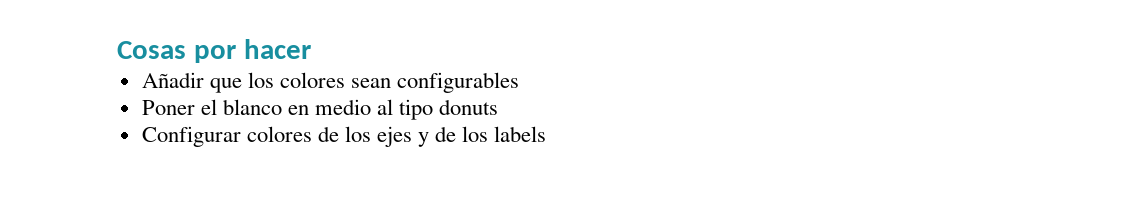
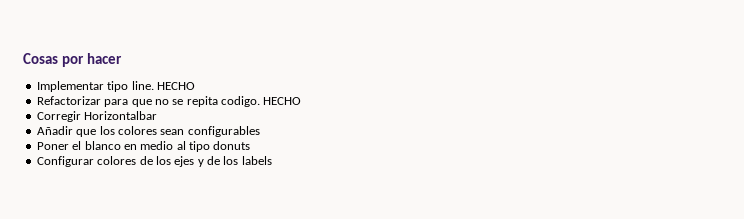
+ Implementar tipo line. HECHO
+ Refactorizar para que no se repita codigo. HECHO
+ Corregir Horizontalbar

